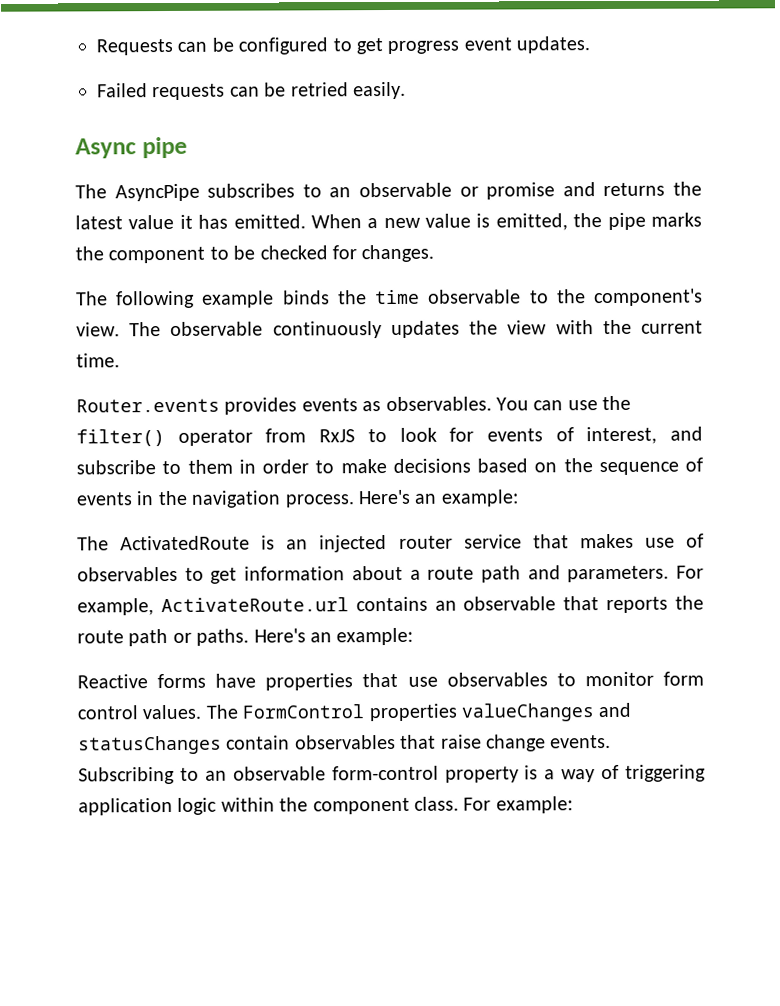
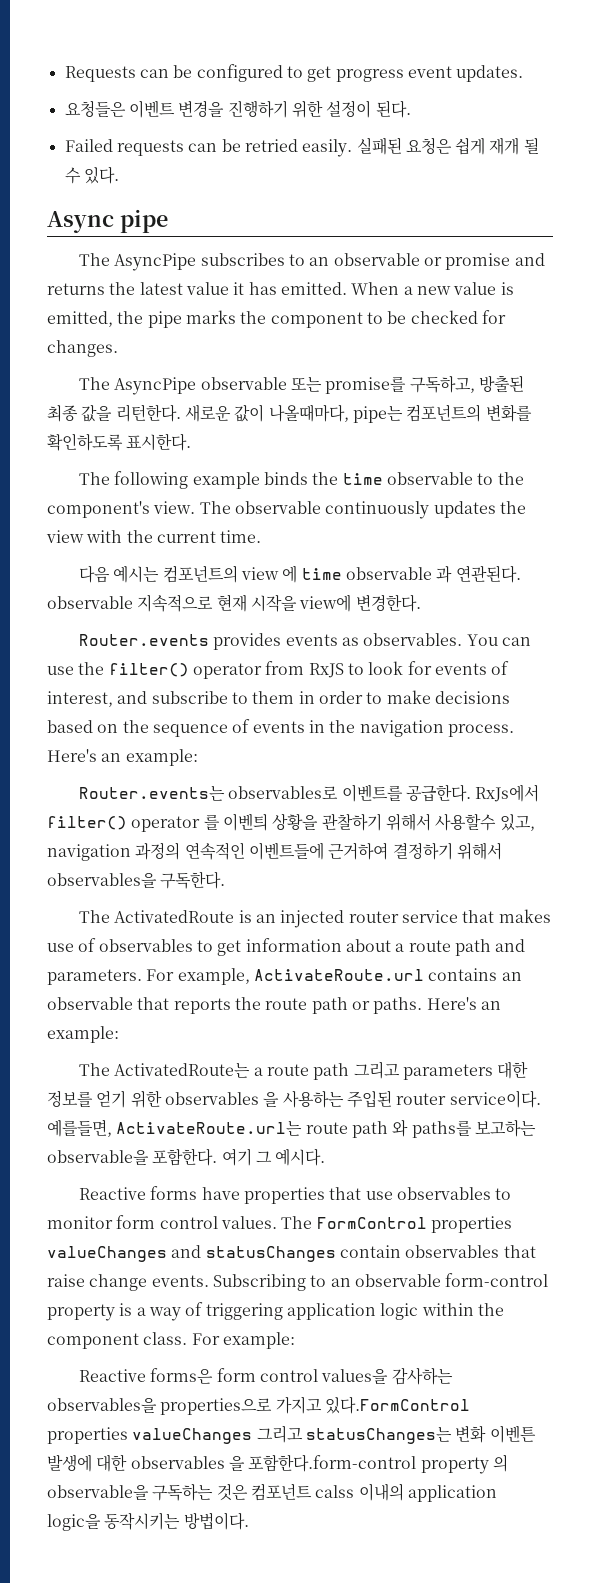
+ 요청들은 이벤트 변경을 진행하기 위한 설정이 된다.
+ 실패된 요청은 쉽게 재개 될 수 있다.
+ The AsyncPipe observable 또는 promise를 구독하고, 방출된 최종 값을 리턴한다. 새로운 값이 나올때마다, pipe는 컴포넌트의 변화를 확인하도록 표시한다.
+ 다음 예시는 컴포넌트의 view 에 time observable 과 연관된다. observable 지속적으로 현재 시작을 view에 변경한다.
+ Router.events는 observables로 이벤트를 공급한다. RxJs에서 filter() operator 를 이벤틔 상황을 관찰하기 위해서 사용할수 있고, navigation 과정의 연속적인 이벤트들에 근거하여 결정하기 위해서 observables을 구독한다.
+ The ActivatedRoute는 a route path 그리고 parameters 대한 정보를 얻기 위한 observables 을 사용하는 주입된 router service이다. 예를들면, ActivateRoute.url는 route path 와 paths를 보고하는 observable을 포함한다. 여기 그 예시다.
+ Reactive forms은 form control values을 감사하는 observables을 properties으로 가지고 있다.FormControl properties valueChanges 그리고 statusChanges는 변화 이벤튼 발생에 대한 observables 을 포함한다.form-control property 의 observable을 구독하는 것은 컴포넌트 calss 이내의 application logic을 동작시키는 방법이다.

